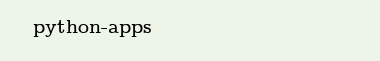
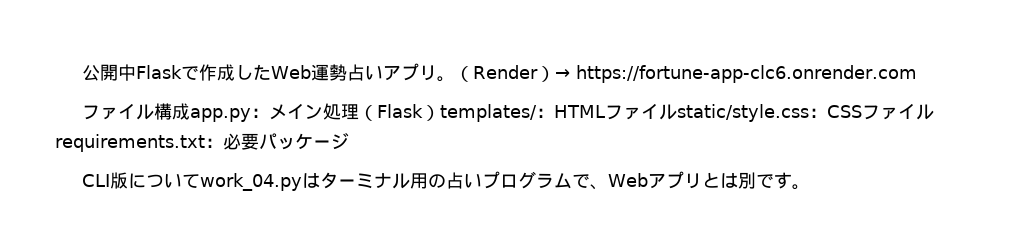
- python-apps
+ 公開中Flaskで作成したWeb運勢占いアプリ。（Render）→ https://fortune-app-clc6.onrender.com
+ ファイル構成app.py：メイン処理（Flask）templates/：HTMLファイルstatic/style.css：CSSファイルrequirements.txt：必要パッケージ
+ CLI版についてwork_04.pyはターミナル用の占いプログラムで、Webアプリとは別です。

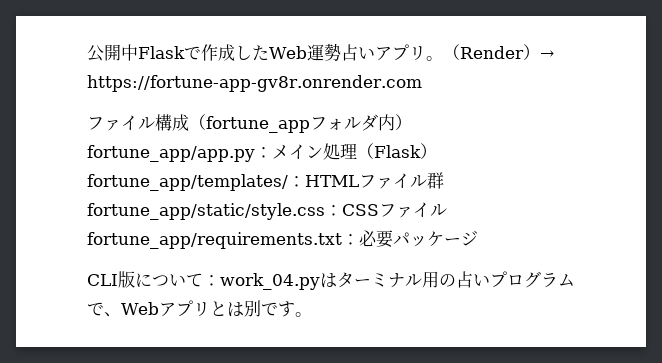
- （Render）→ https://fortune-app-clc6.onrender.com
+ （Render）→ https://fortune-app-gv8r.onrender.com
- ファイル構成app.py：メイン処理（Flask）templates/：HTMLファイルstatic/style.css：CSSファイルrequirements.txt：必要パッケージ
+ ファイル構成（fortune_appフォルダ内）fortune_app/app.py：メイン処理（Flask）fortune_app/templates/：HTMLファイル群fortune_app/static/style.css：CSSファイルfortune_app/requirements.txt：必要パッケージ
- CLI版についてwork_04.pyはターミナル用の占いプログラムで、Webアプリとは別です。
+ CLI版について：work_04.pyはターミナル用の占いプログラムで、Webアプリとは別です。

